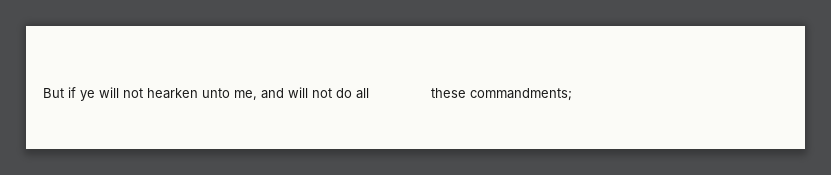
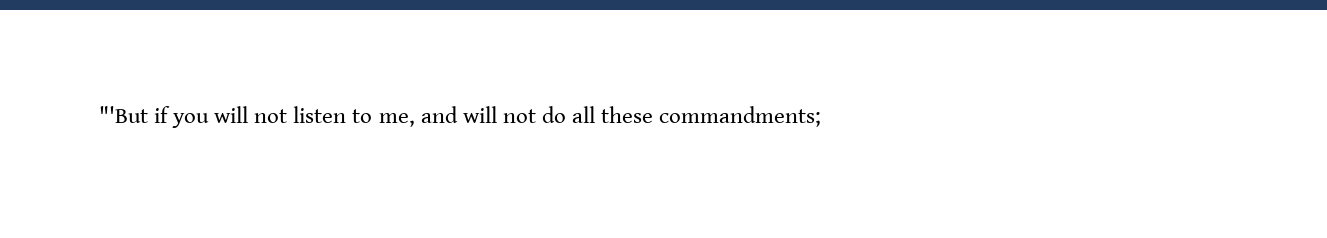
- But if ye will not hearken unto me, and will not do all these commandments;
+ "'But if you will not listen to me, and will not do all these commandments;

